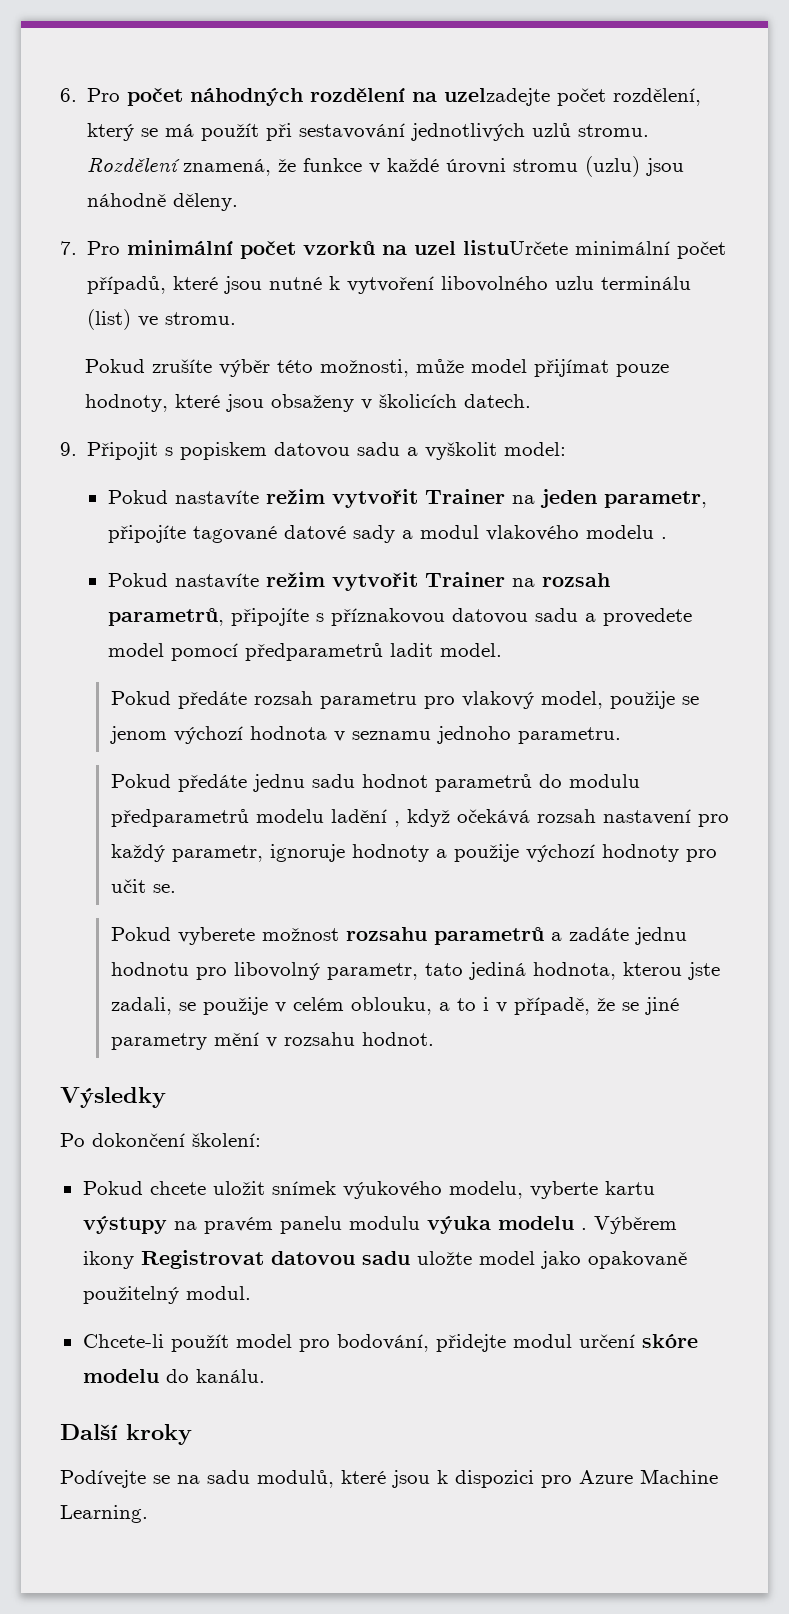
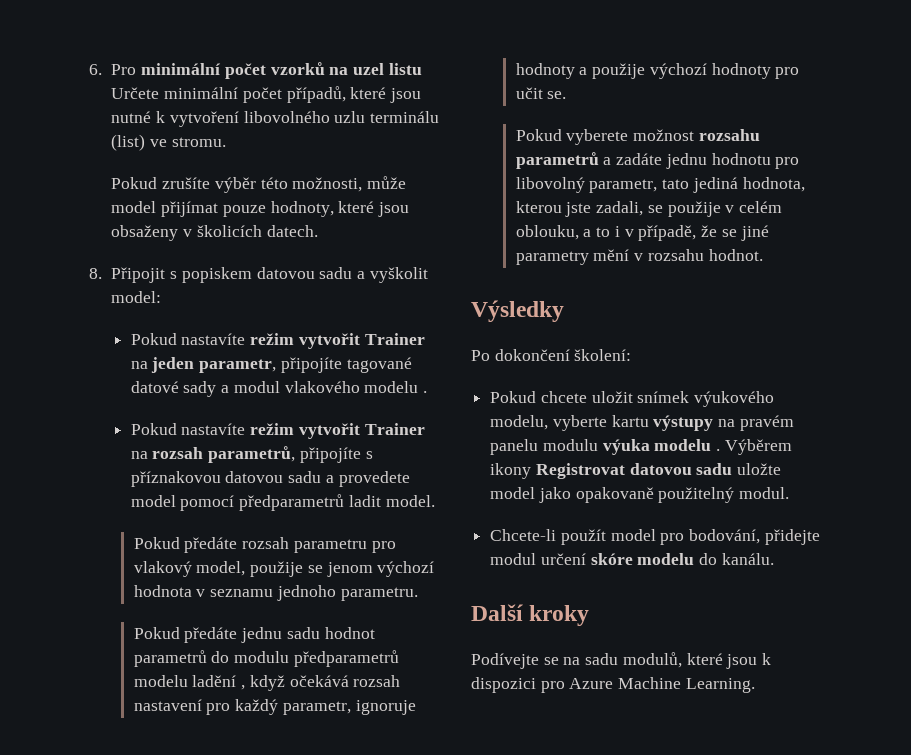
- 6. Pro počet náhodných rozdělení na uzelzadejte počet rozdělení, který se má použít při sestavování jednotlivých uzlů stromu. Rozdělení znamená, že funkce v každé úrovni stromu (uzlu) jsou náhodně děleny.
- 7. Pro minimální počet vzorků na uzel listuUrčete minimální počet případů, které jsou nutné k vytvoření libovolného uzlu terminálu (list) ve stromu.
+ 6. Pro minimální počet vzorků na uzel listu Určete minimální počet případů, které jsou nutné k vytvoření libovolného uzlu terminálu (list) ve stromu.
- 9. Připojit s popiskem datovou sadu a vyškolit model:
+ 8. Připojit s popiskem datovou sadu a vyškolit model:

